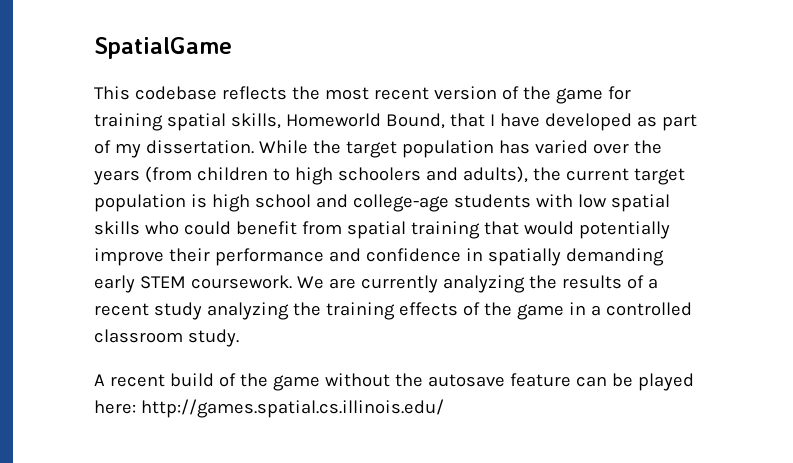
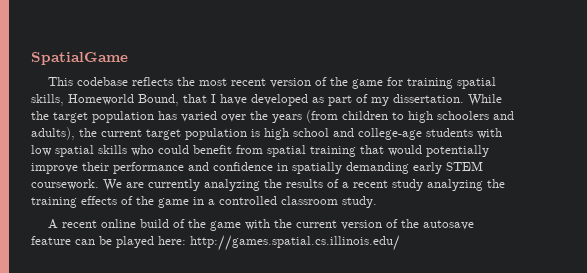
- A recent build of the game without the autosave feature can be played here: http://games.spatial.cs.illinois.edu/
+ A recent online build of the game with the current version of the autosave feature can be played here: http://games.spatial.cs.illinois.edu/

